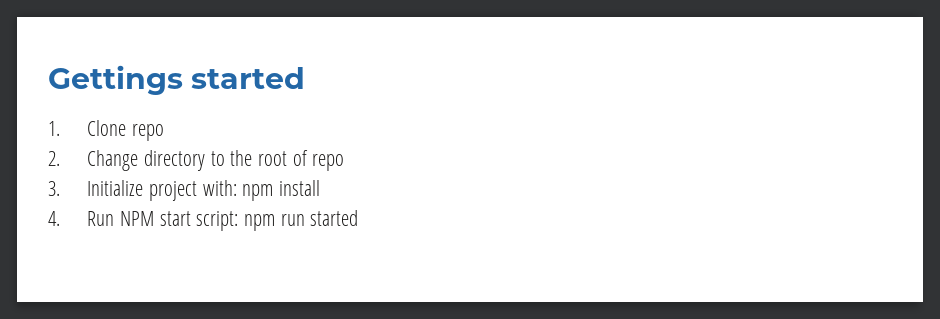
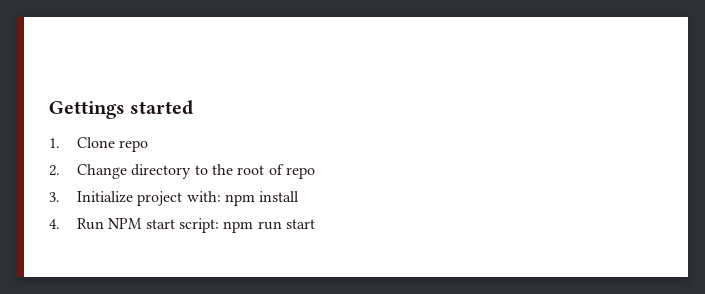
- 4. Run NPM start script: npm run started
+ 4. Run NPM start script: npm run start

